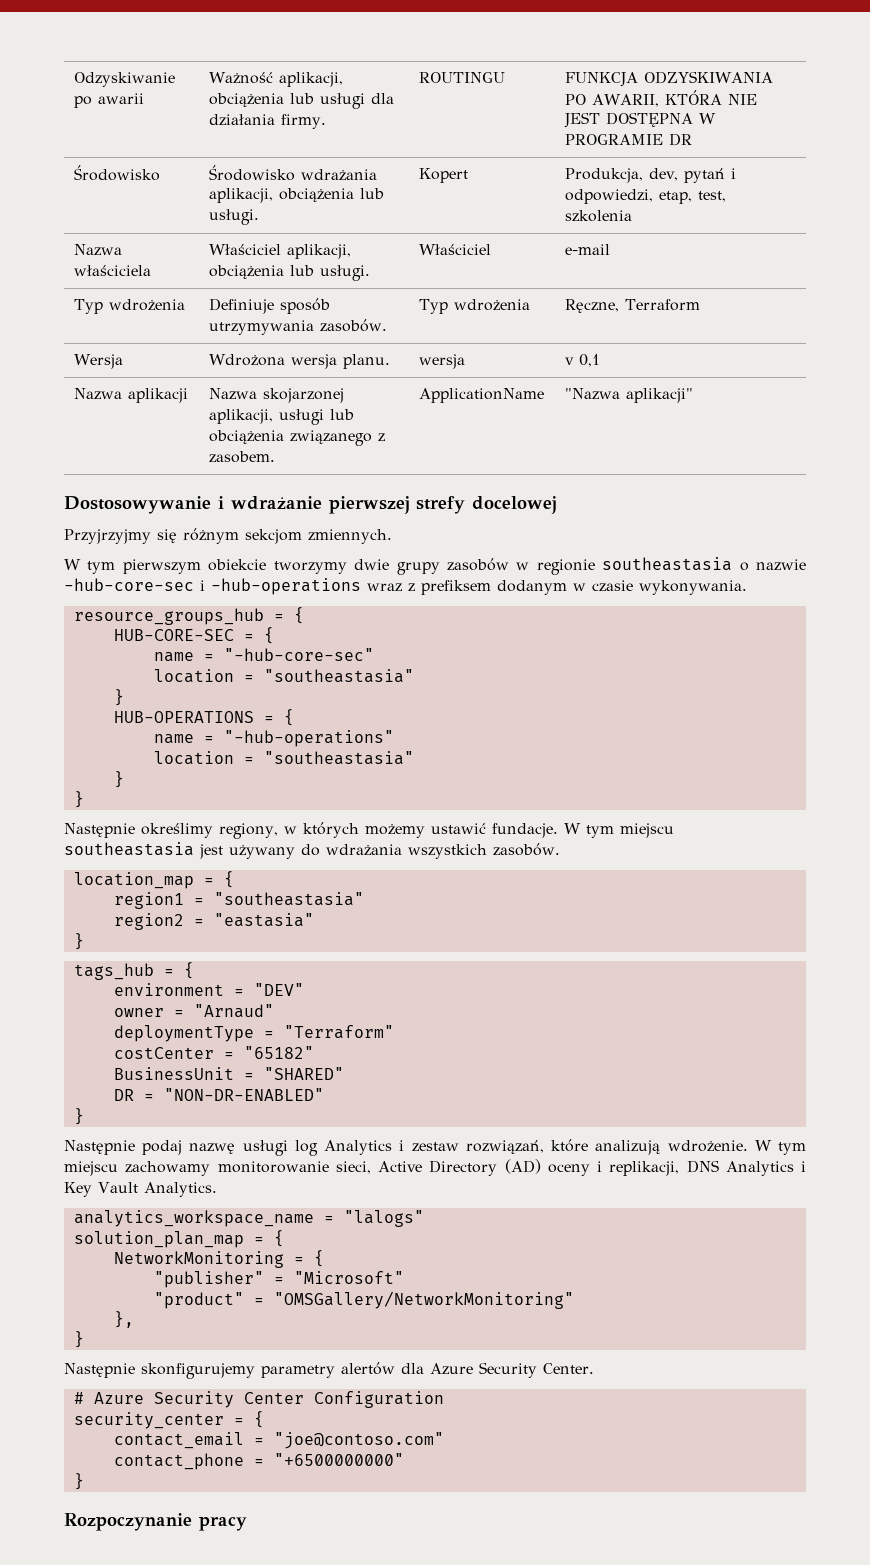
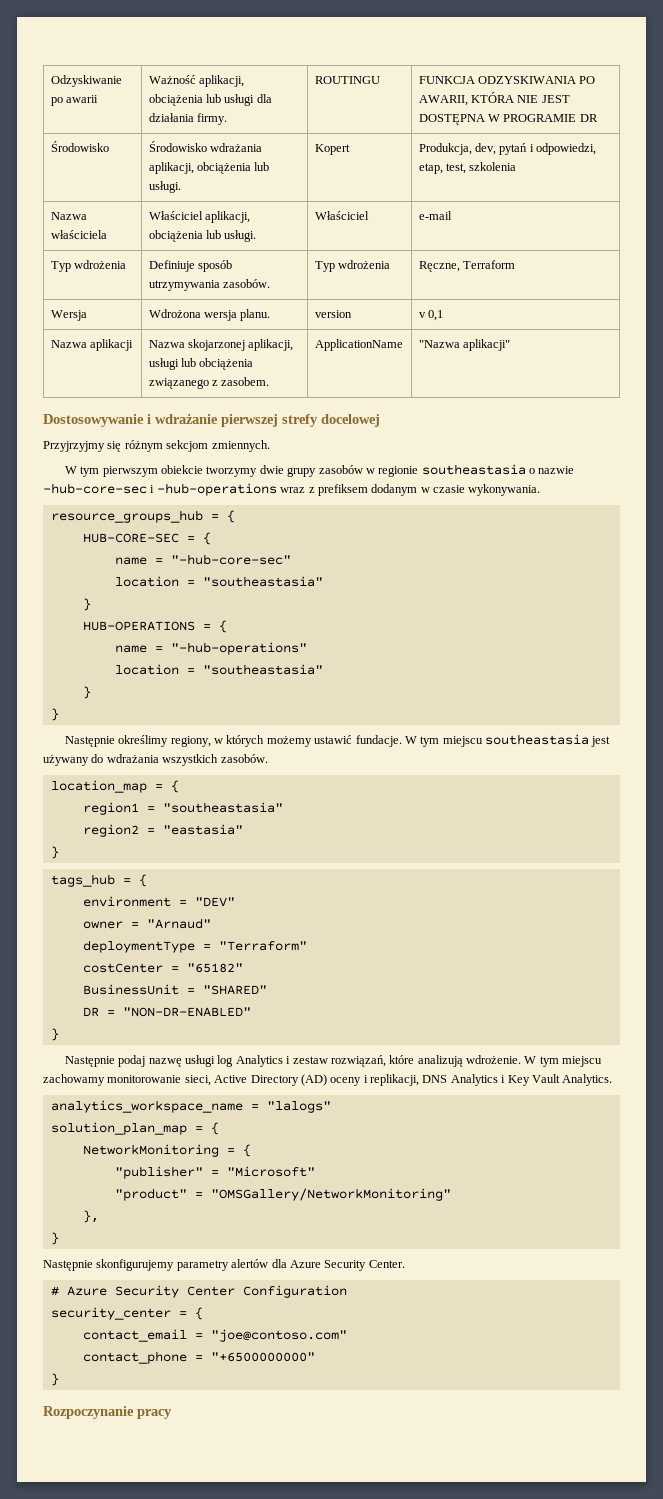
- Wersja | Wdrożona wersja planu. | wersja | v 0,1
+ Wersja | Wdrożona wersja planu. | version | v 0,1

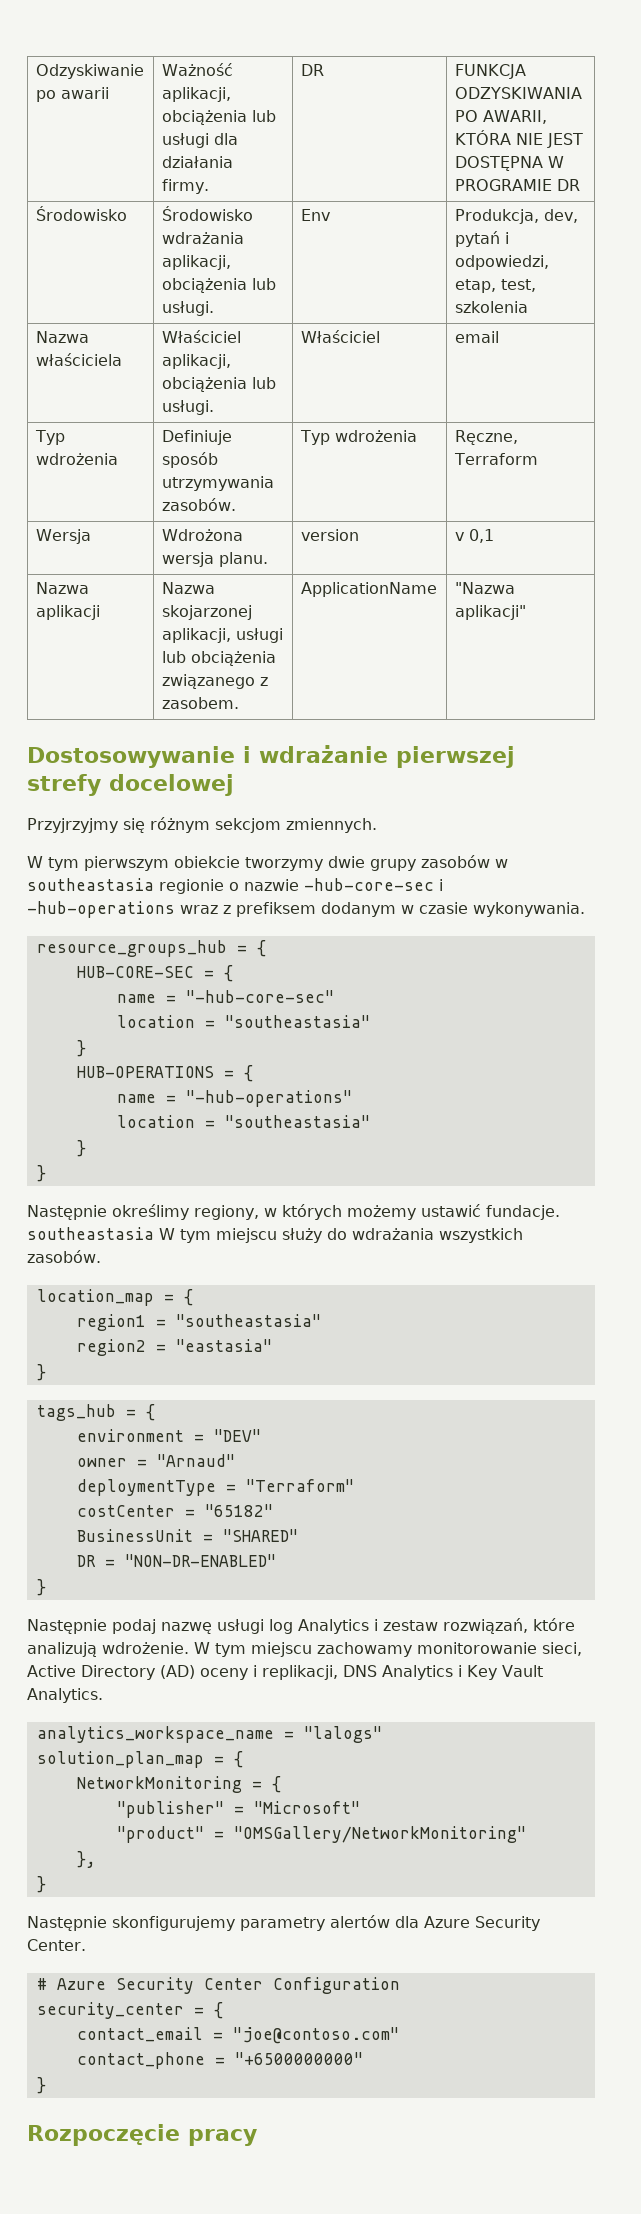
- Odzyskiwanie po awarii | Ważność aplikacji, obciążenia lub usługi dla działania firmy. | ROUTINGU | FUNKCJA ODZYSKIWANIA PO AWARII, KTÓRA NIE JEST DOSTĘPNA W PROGRAMIE DR
+ Odzyskiwanie po awarii | Ważność aplikacji, obciążenia lub usługi dla działania firmy. | DR | FUNKCJA ODZYSKIWANIA PO AWARII, KTÓRA NIE JEST DOSTĘPNA W PROGRAMIE DR
- Środowisko | Środowisko wdrażania aplikacji, obciążenia lub usługi. | Kopert | Produkcja, dev, pytań i odpowiedzi, etap, test, szkolenia
+ Środowisko | Środowisko wdrażania aplikacji, obciążenia lub usługi. | Env | Produkcja, dev, pytań i odpowiedzi, etap, test, szkolenia
- Nazwa właściciela | Właściciel aplikacji, obciążenia lub usługi. | Właściciel | e-mail
+ Nazwa właściciela | Właściciel aplikacji, obciążenia lub usługi. | Właściciel | email
- W tym pierwszym obiekcie tworzymy dwie grupy zasobów w regionie southeastasia o nazwie -hub-core-sec i -hub-operations wraz z prefiksem dodanym w czasie wykonywania.
+ W tym pierwszym obiekcie tworzymy dwie grupy zasobów w southeastasia regionie o nazwie -hub-core-sec i -hub-operations wraz z prefiksem dodanym w czasie wykonywania.
- Następnie określimy regiony, w których możemy ustawić fundacje. W tym miejscu southeastasia jest używany do wdrażania wszystkich zasobów.
+ Następnie określimy regiony, w których możemy ustawić fundacje. southeastasia W tym miejscu służy do wdrażania wszystkich zasobów.
- Rozpoczynanie pracy
+ Rozpoczęcie pracy

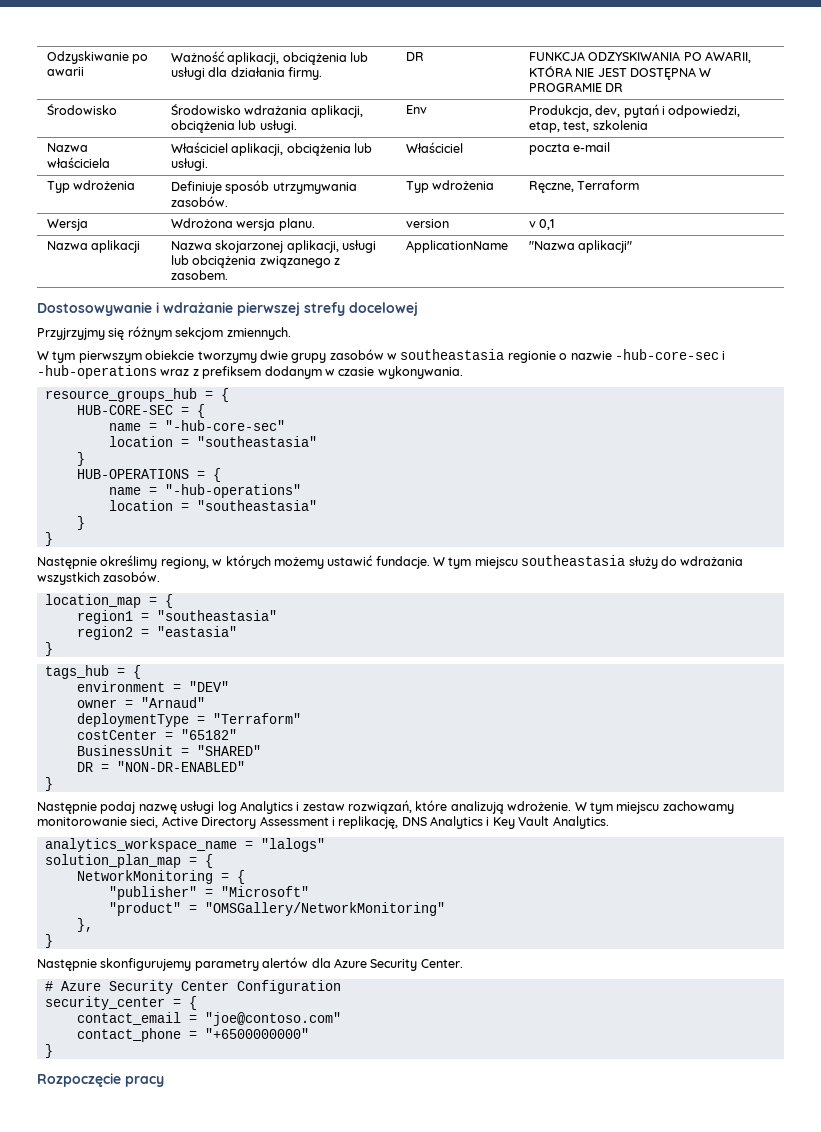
- Nazwa właściciela | Właściciel aplikacji, obciążenia lub usługi. | Właściciel | email
+ Nazwa właściciela | Właściciel aplikacji, obciążenia lub usługi. | Właściciel | poczta e-mail
- Następnie określimy regiony, w których możemy ustawić fundacje. southeastasia W tym miejscu służy do wdrażania wszystkich zasobów.
+ Następnie określimy regiony, w których możemy ustawić fundacje. W tym miejscu southeastasia służy do wdrażania wszystkich zasobów.
- W tym miejscu zachowamy monitorowanie sieci, Active Directory (AD) oceny i replikacji, DNS Analytics i Key Vault Analytics.
+ W tym miejscu zachowamy monitorowanie sieci, Active Directory Assessment i replikację, DNS Analytics i Key Vault Analytics.

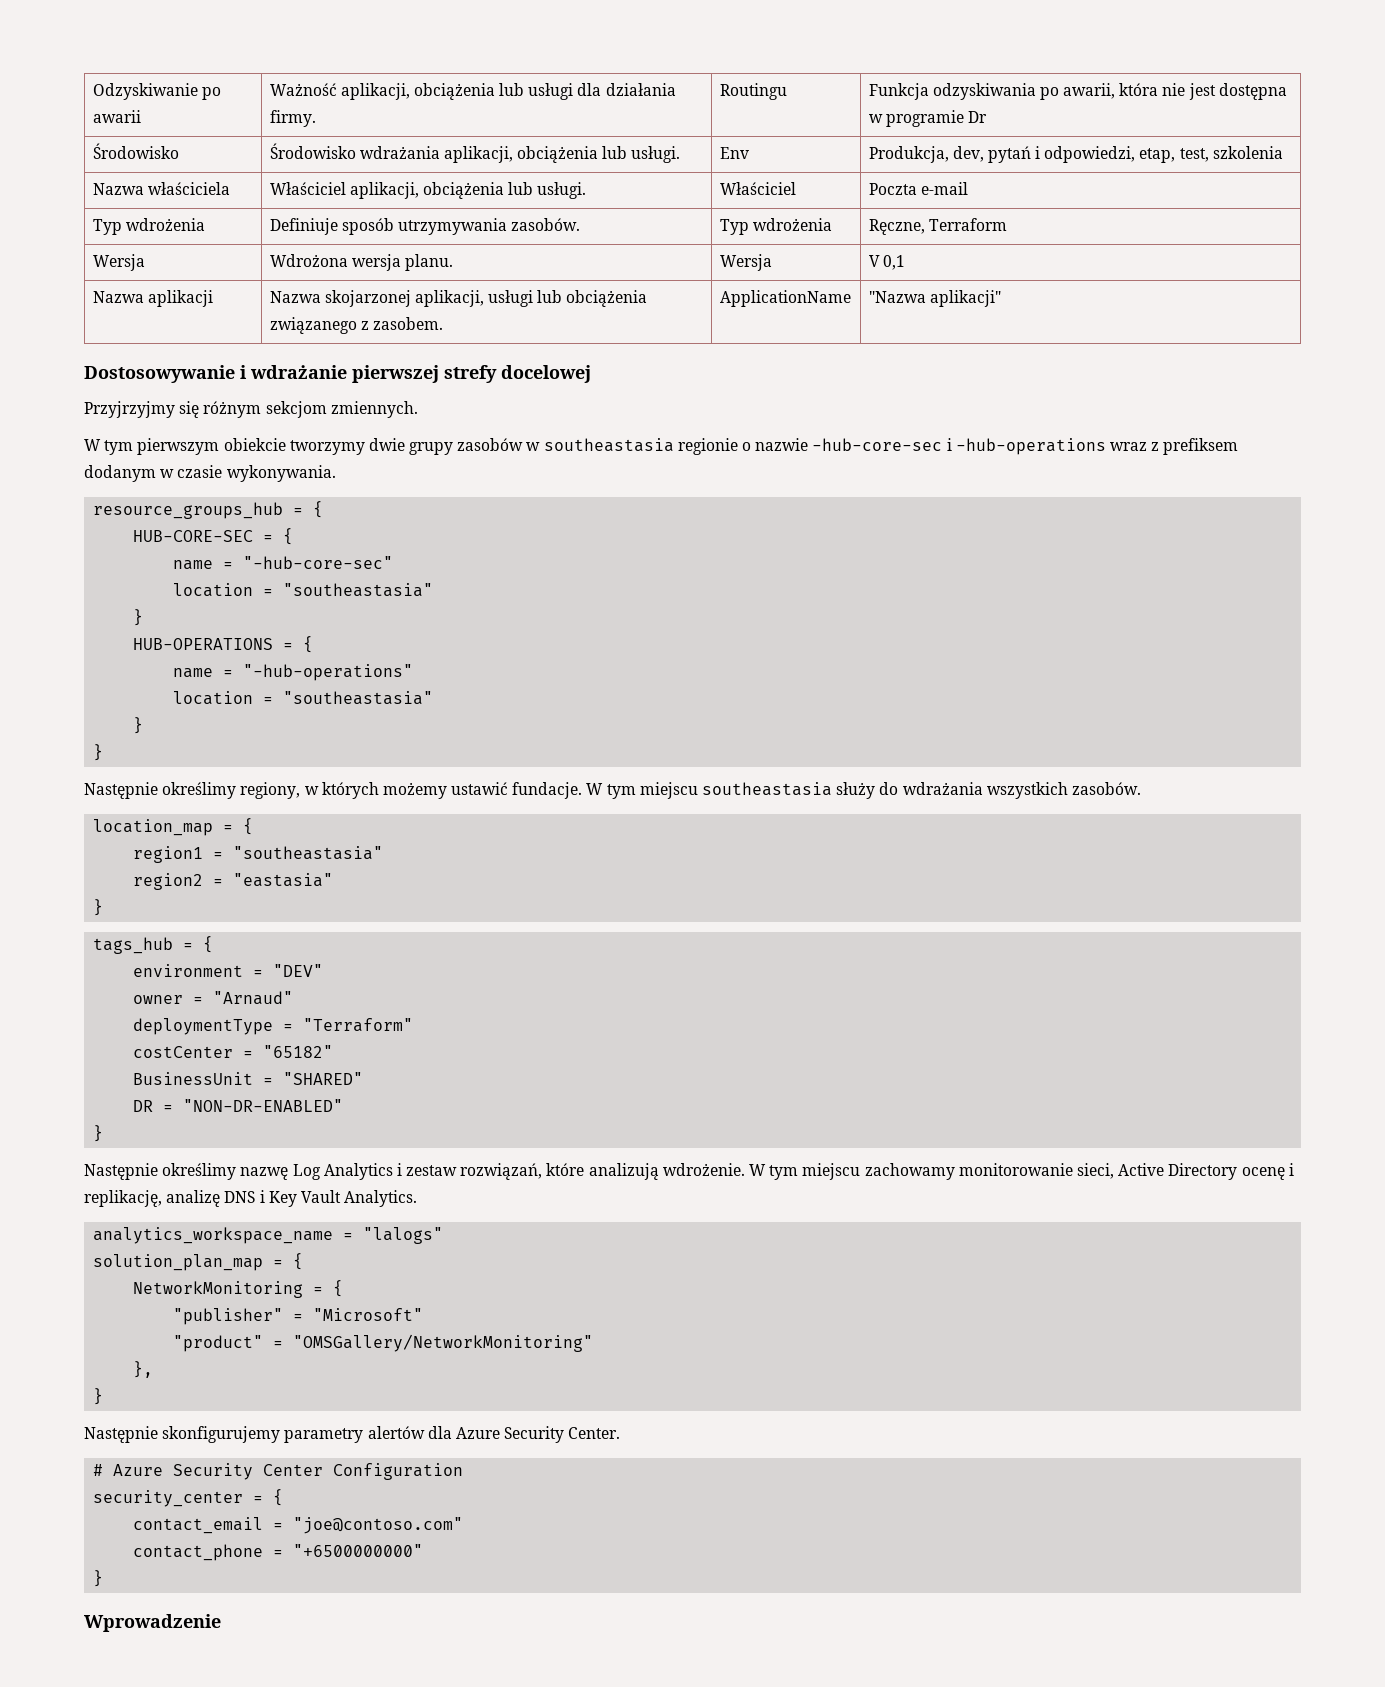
- Odzyskiwanie po awarii | Ważność aplikacji, obciążenia lub usługi dla działania firmy. | DR | FUNKCJA ODZYSKIWANIA PO AWARII, KTÓRA NIE JEST DOSTĘPNA W PROGRAMIE DR
+ Odzyskiwanie po awarii | Ważność aplikacji, obciążenia lub usługi dla działania firmy. | Routingu | Funkcja odzyskiwania po awarii, która nie jest dostępna w programie Dr
- Nazwa właściciela | Właściciel aplikacji, obciążenia lub usługi. | Właściciel | poczta e-mail
+ Nazwa właściciela | Właściciel aplikacji, obciążenia lub usługi. | Właściciel | Poczta e-mail
- Wersja | Wdrożona wersja planu. | version | v 0,1
+ Wersja | Wdrożona wersja planu. | Wersja | V 0,1
- Następnie podaj nazwę usługi log Analytics i zestaw rozwiązań, które analizują wdrożenie.
+ Następnie określimy nazwę Log Analytics i zestaw rozwiązań, które analizują wdrożenie.
- W tym miejscu zachowamy monitorowanie sieci, Active Directory Assessment i replikację, DNS Analytics i Key Vault Analytics.
+ W tym miejscu zachowamy monitorowanie sieci, Active Directory ocenę i replikację, analizę DNS i Key Vault Analytics.
- Rozpoczęcie pracy
+ Wprowadzenie

